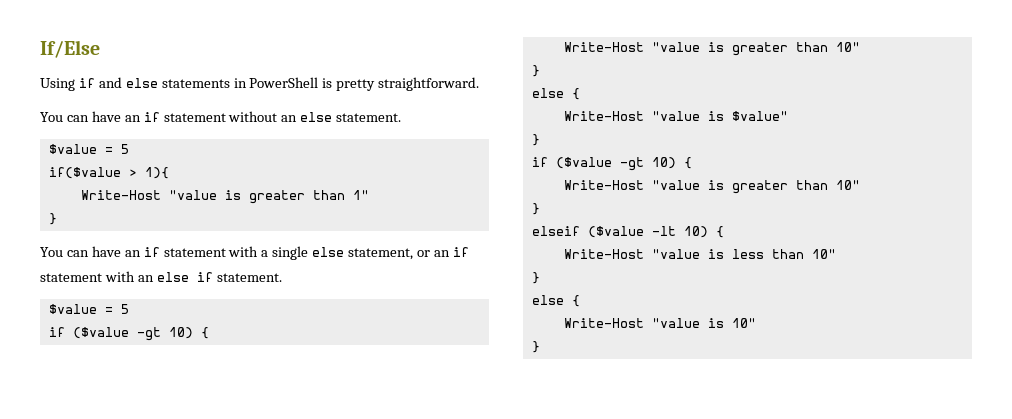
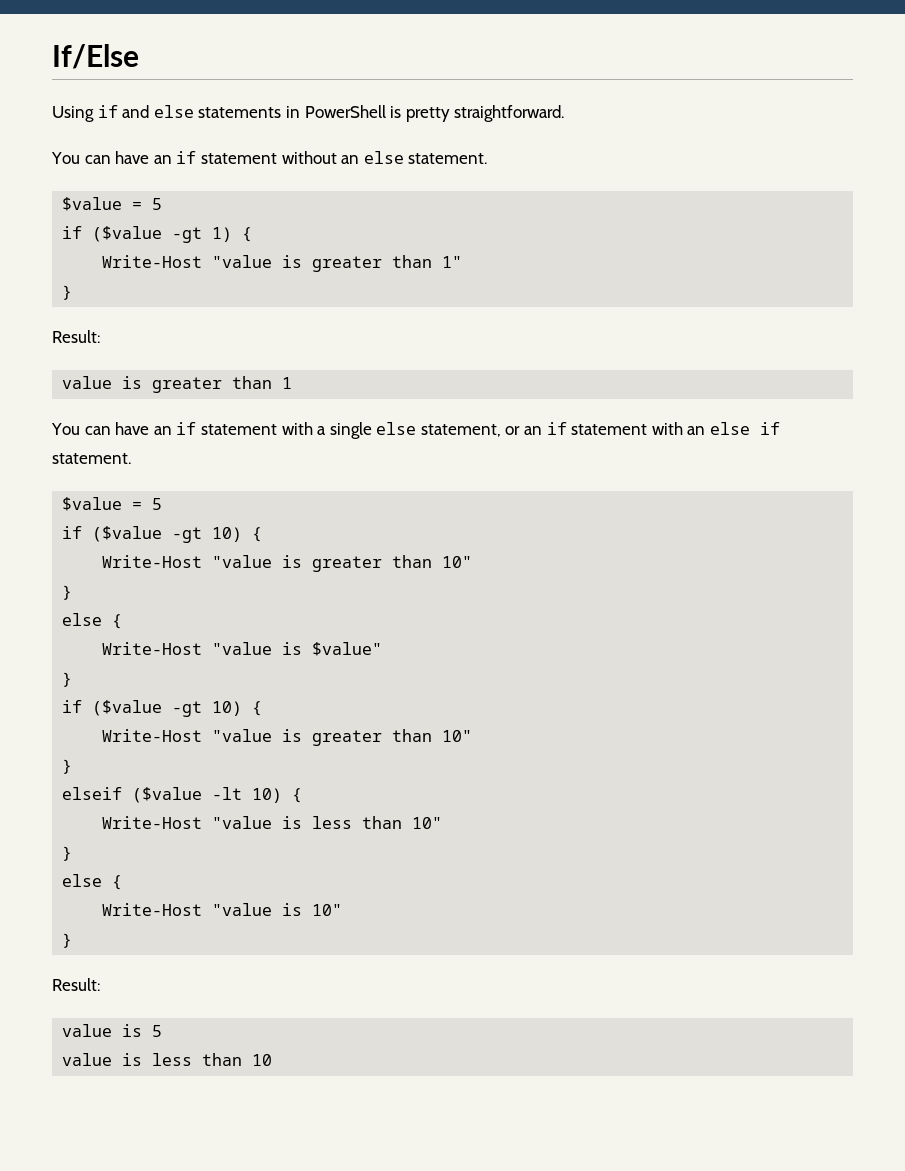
- if($value > 1){
+ if ($value -gt 1) {
  Write-Host "value is greater than 1"
  }
+ Result:
+ value is greater than 1
  Write-Host "value is 10"
  }
+ Result:
+ value is 5
+ value is less than 10

